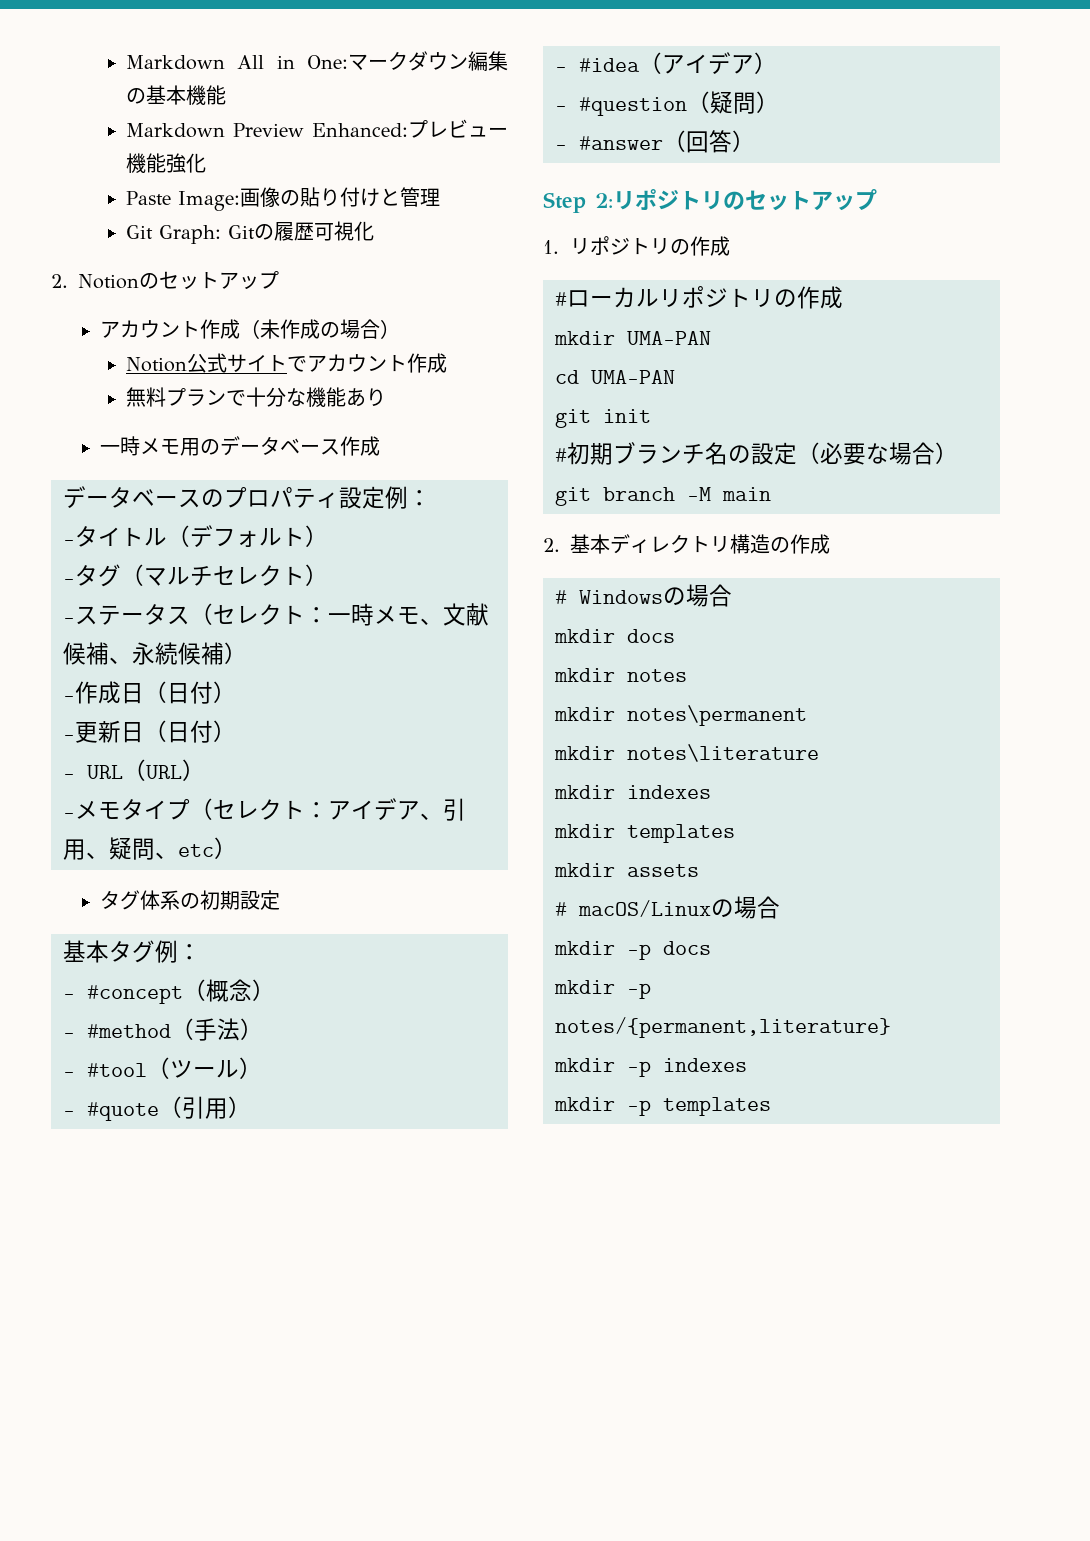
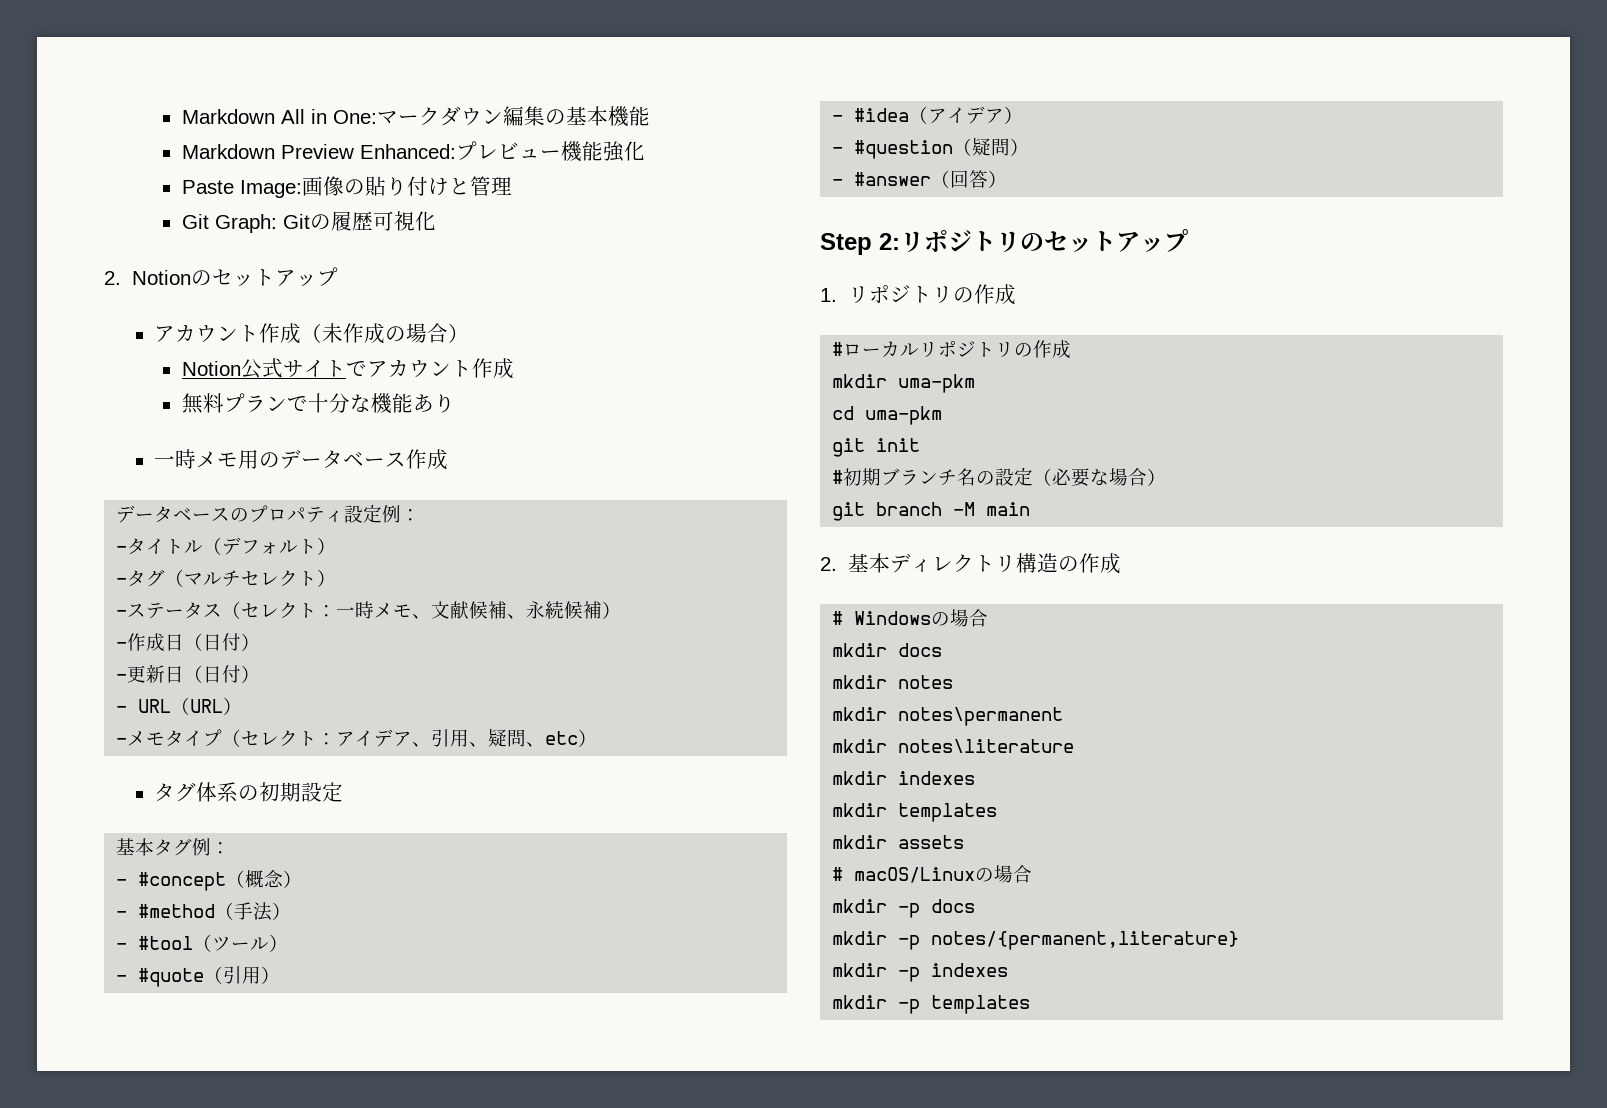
- mkdir UMA-PAN
+ mkdir uma-pkm
- cd UMA-PAN
+ cd uma-pkm

